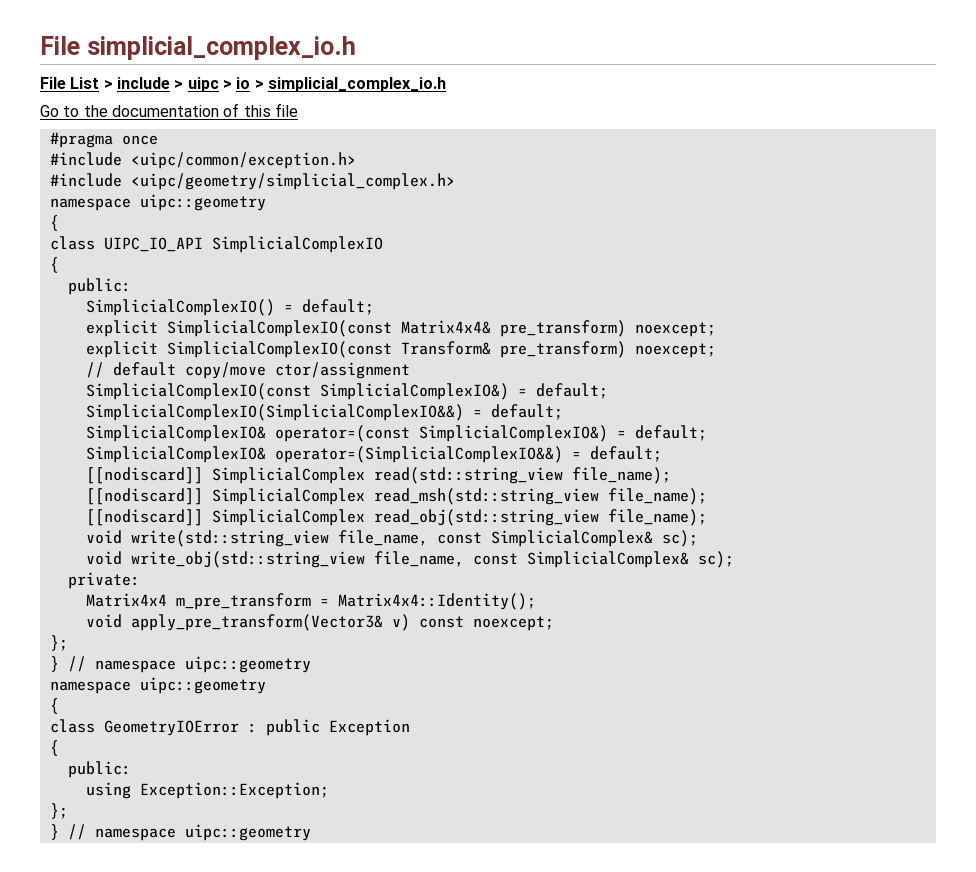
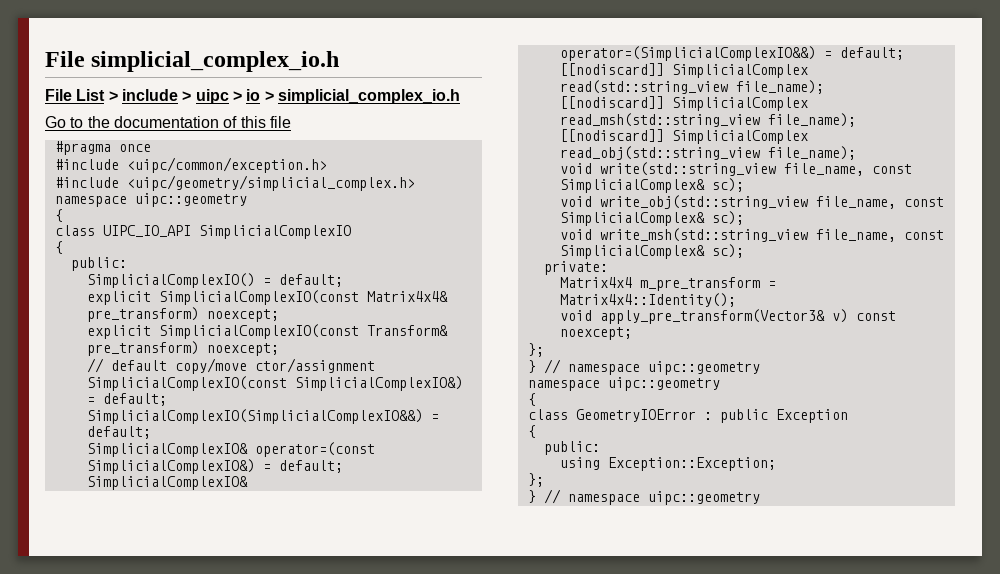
+ void write_msh(std::string_view file_name, const SimplicialComplex& sc);

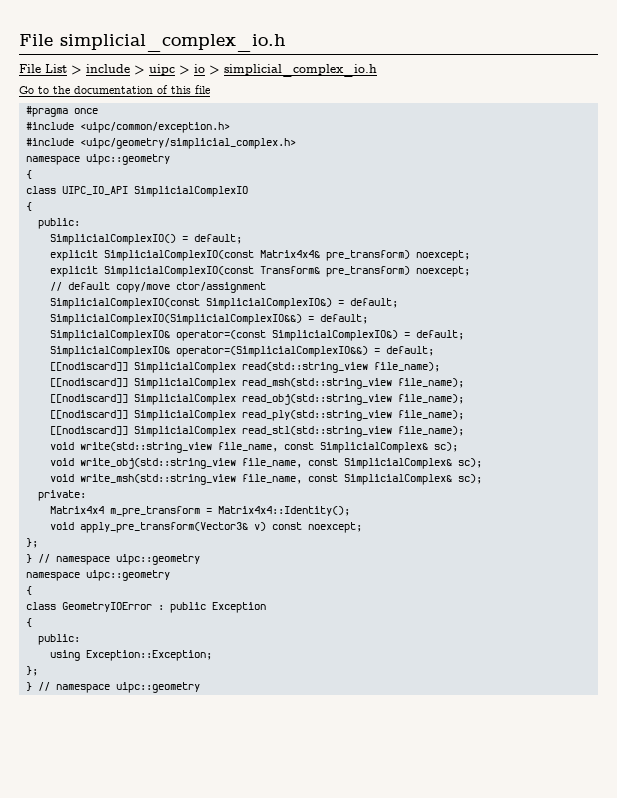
+ [[nodiscard]] SimplicialComplex read_ply(std::string_view file_name);
+ [[nodiscard]] SimplicialComplex read_stl(std::string_view file_name);

